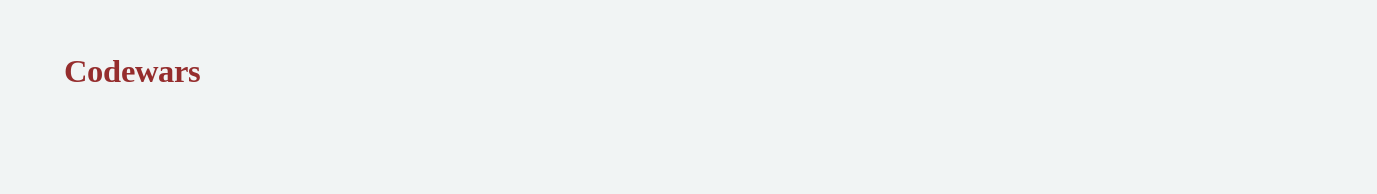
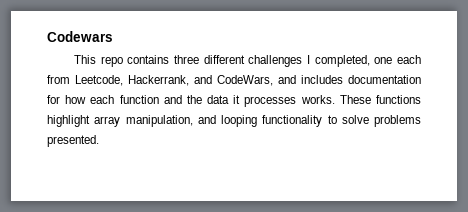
+ This repo contains three different challenges I completed, one each from Leetcode, Hackerrank, and CodeWars, and includes documentation for how each function and the data it processes works. These functions highlight array manipulation, and looping functionality to solve problems presented.

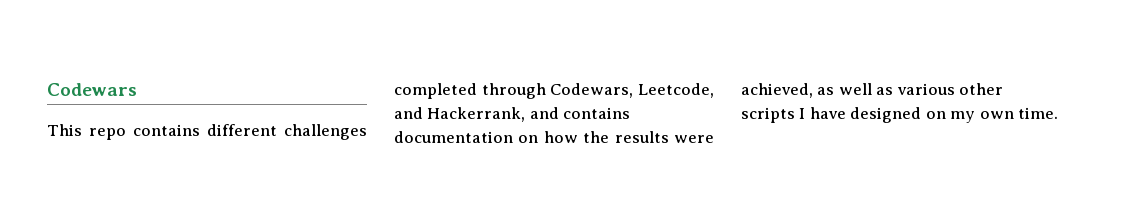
- This repo contains three different challenges I completed, one each from Leetcode, Hackerrank, and CodeWars, and includes documentation for how each function and the data it processes works. These functions highlight array manipulation, and looping functionality to solve problems presented.
+ This repo contains different challenges completed through Codewars, Leetcode, and Hackerrank, and contains documentation on how the results were achieved, as well as various other scripts I have designed on my own time.

